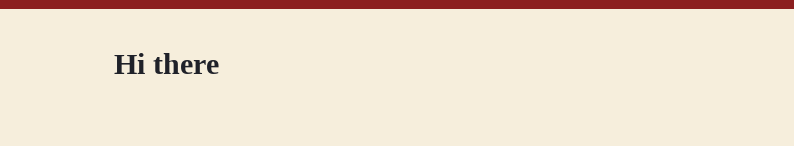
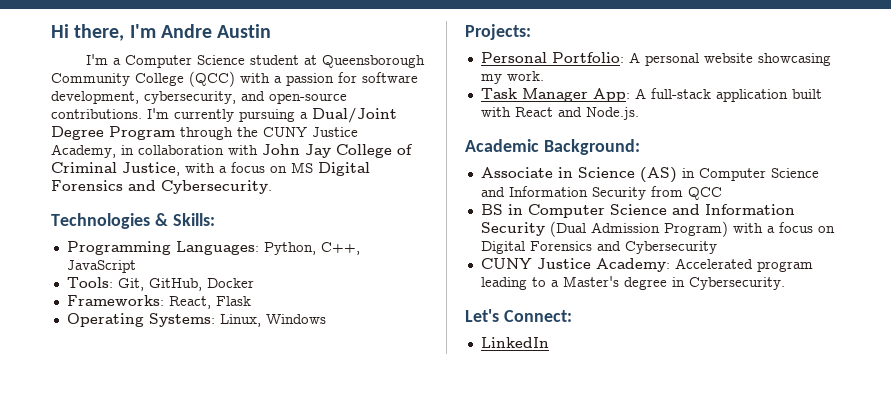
- Hi there
+ Hi there, I'm Andre Austin
+ I'm a Computer Science student at Queensborough Community College (QCC) with a passion for software development, cybersecurity, and open-source contributions. I'm currently pursuing a Dual/Joint Degree Program through the CUNY Justice Academy, in collaboration with John Jay College of Criminal Justice, with a focus on MS Digital Forensics and Cybersecurity.
+ Technologies & Skills:
+ Programming Languages: Python, C++, JavaScript
+ Tools: Git, GitHub, Docker
+ Frameworks: React, Flask
+ Operating Systems: Linux, Windows
+ Projects:
+ Personal Portfolio: A personal website showcasing my work.
+ Task Manager App: A full-stack application built with React and Node.js.
+ Academic Background:
+ Associate in Science (AS) in Computer Science and Information Security from QCC
+ BS in Computer Science and Information Security (Dual Admission Program) with a focus on Digital Forensics and Cybersecurity
+ CUNY Justice Academy: Accelerated program leading to a Master's degree in Cybersecurity.
+ Let's Connect:
+ LinkedIn

